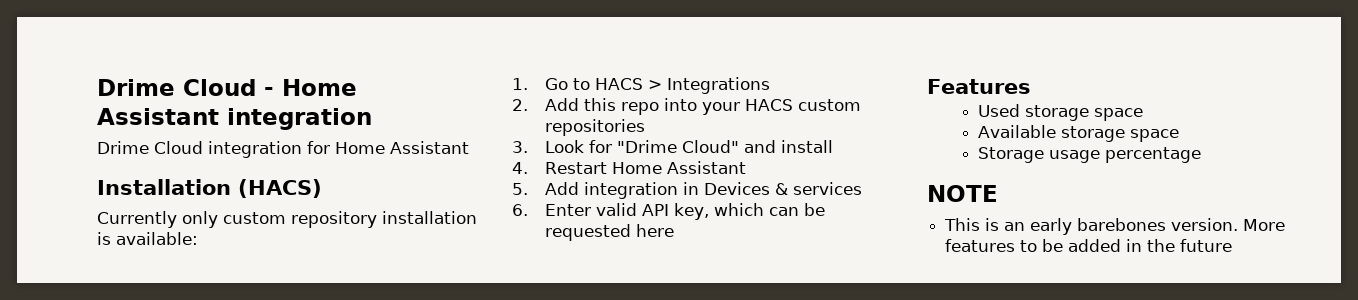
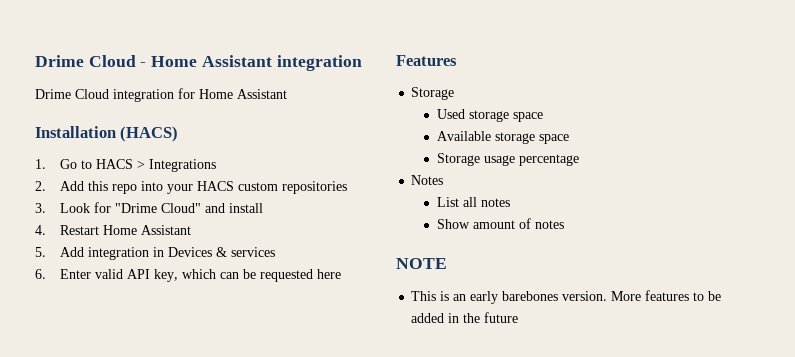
- Currently only custom repository installation is available:
  Features
+ Storage
+ Notes
+ List all notes
+ Show amount of notes

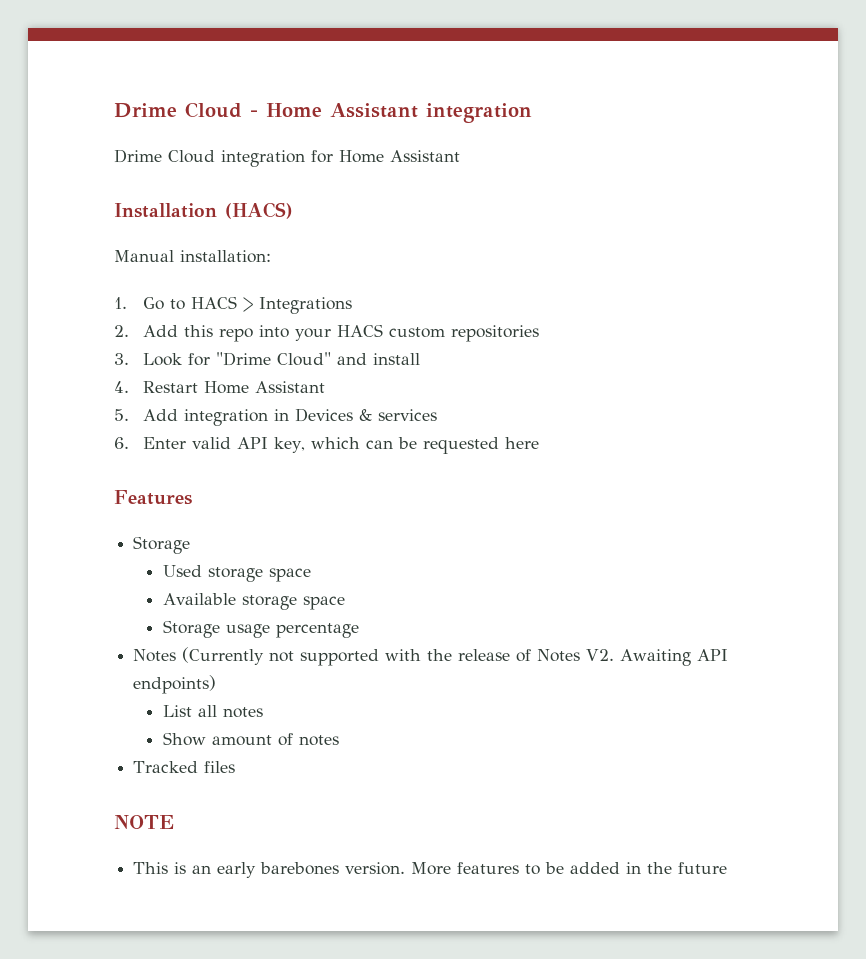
+ Manual installation:
- Notes
+ Notes (Currently not supported with the release of Notes V2. Awaiting API endpoints)
+ Tracked files

